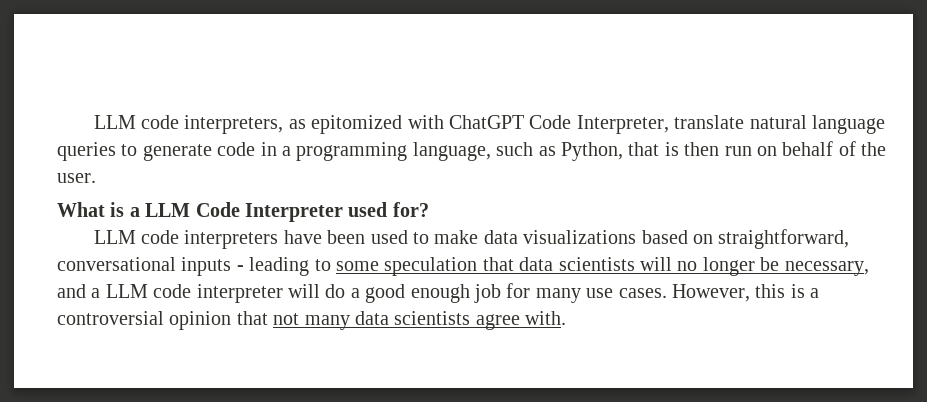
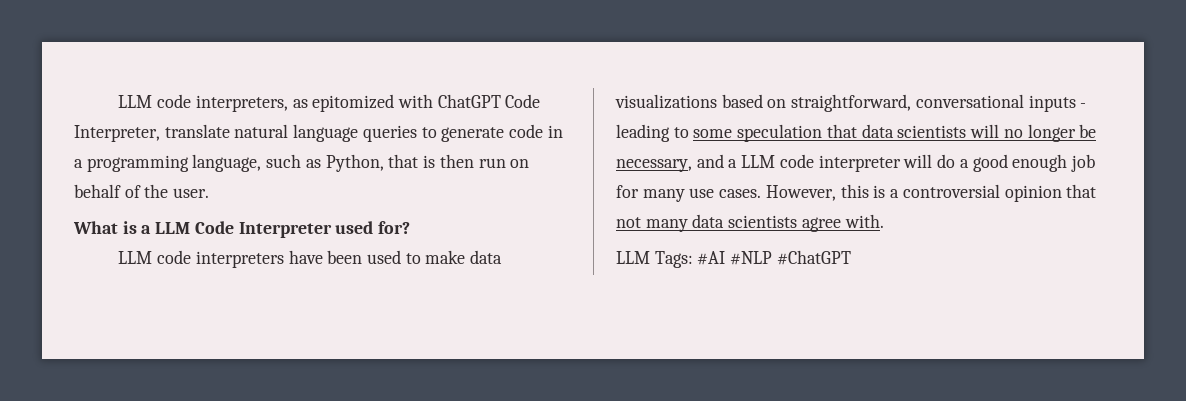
+ LLM Tags: #AI #NLP #ChatGPT

